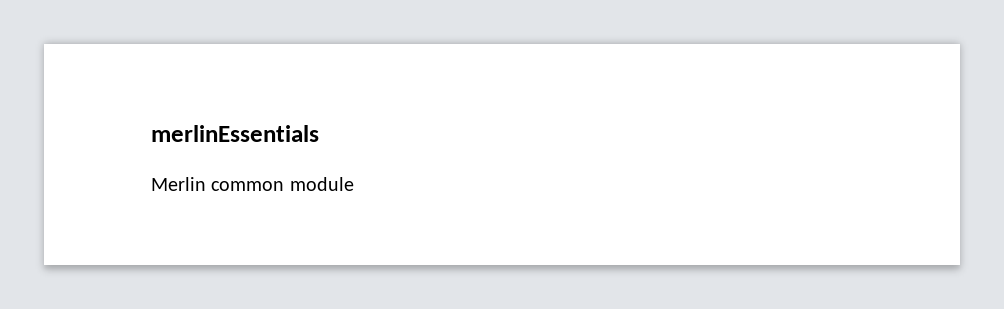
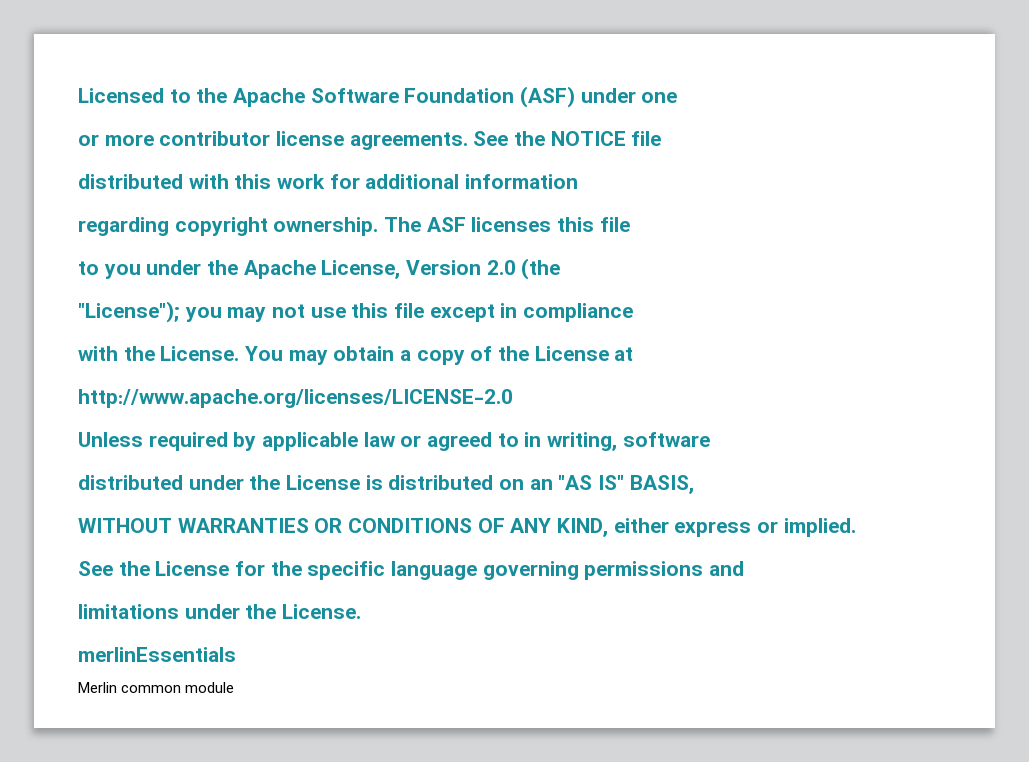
+ Licensed to the Apache Software Foundation (ASF) under one
+ or more contributor license agreements. See the NOTICE file
+ distributed with this work for additional information
+ regarding copyright ownership. The ASF licenses this file
+ to you under the Apache License, Version 2.0 (the
+ "License"); you may not use this file except in compliance
+ with the License. You may obtain a copy of the License at
+ http://www.apache.org/licenses/LICENSE-2.0
+ Unless required by applicable law or agreed to in writing, software
+ distributed under the License is distributed on an "AS IS" BASIS,
+ WITHOUT WARRANTIES OR CONDITIONS OF ANY KIND, either express or implied.
+ See the License for the specific language governing permissions and
+ limitations under the License.

